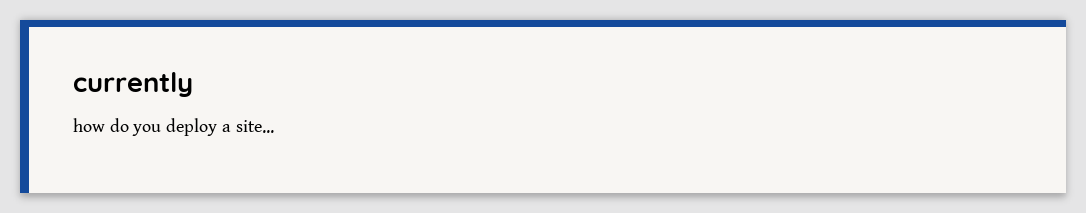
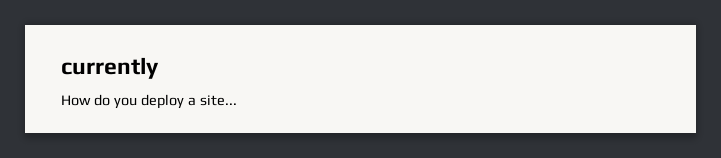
- how do you deploy a site...
+ How do you deploy a site...

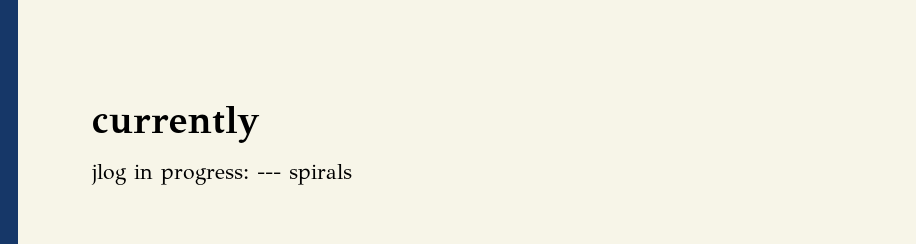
- How do you deploy a site...
+ jlog in progress: --- spirals

